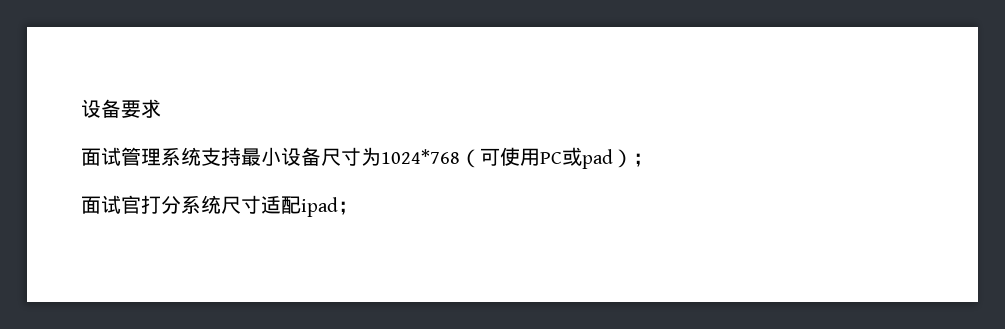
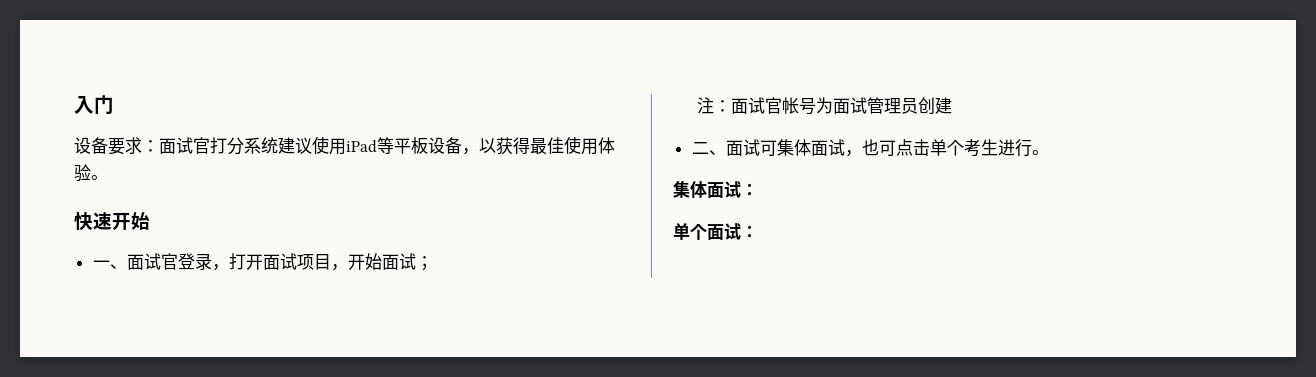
+ 入门
- 设备要求
- 面试管理系统支持最小设备尺寸为1024*768（可使用PC或pad）；
- 面试官打分系统尺寸适配ipad；
+ 设备要求：面试官打分系统建议使用iPad等平板设备，以获得最佳使用体验。
+ 快速开始
+ 一、面试官登录，打开面试项目，开始面试；
+ 注：面试官帐号为面试管理员创建
+ 二、面试可集体面试，也可点击单个考生进行。
+ 集体面试：
+ 单个面试：

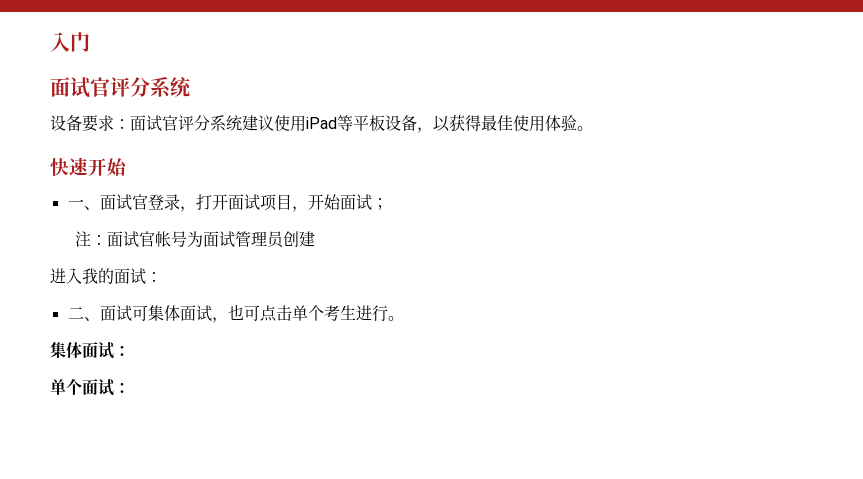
  入门
+ 面试官评分系统
- 设备要求：面试官打分系统建议使用iPad等平板设备，以获得最佳使用体验。
+ 设备要求：面试官评分系统建议使用iPad等平板设备，以获得最佳使用体验。
+ 进入我的面试：

